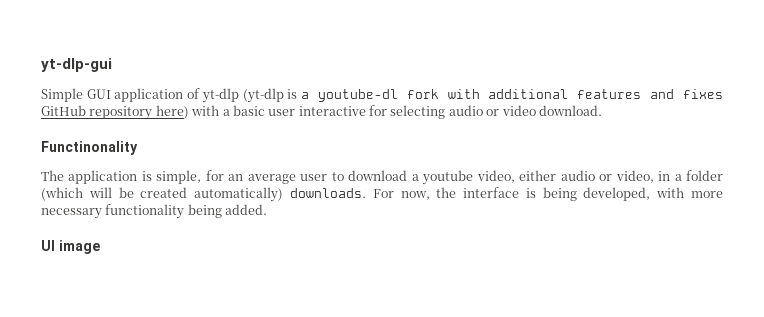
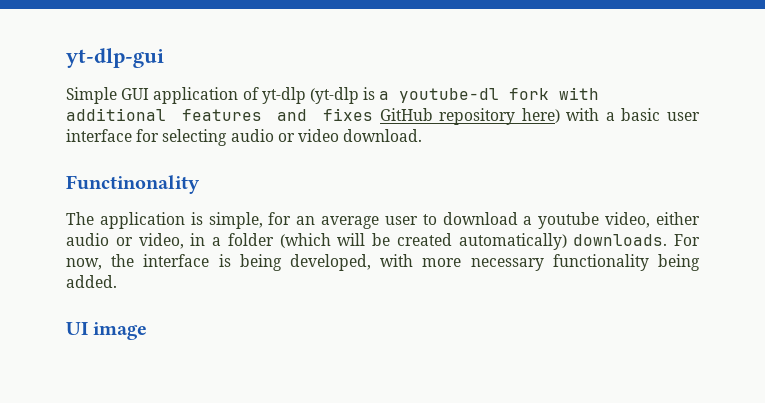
- Simple GUI application of yt-dlp (yt-dlp is a youtube-dl fork with additional features and fixes GitHub repository here) with a basic user interactive for selecting audio or video download.
+ Simple GUI application of yt-dlp (yt-dlp is a youtube-dl fork with additional features and fixes GitHub repository here) with a basic user interface for selecting audio or video download.

